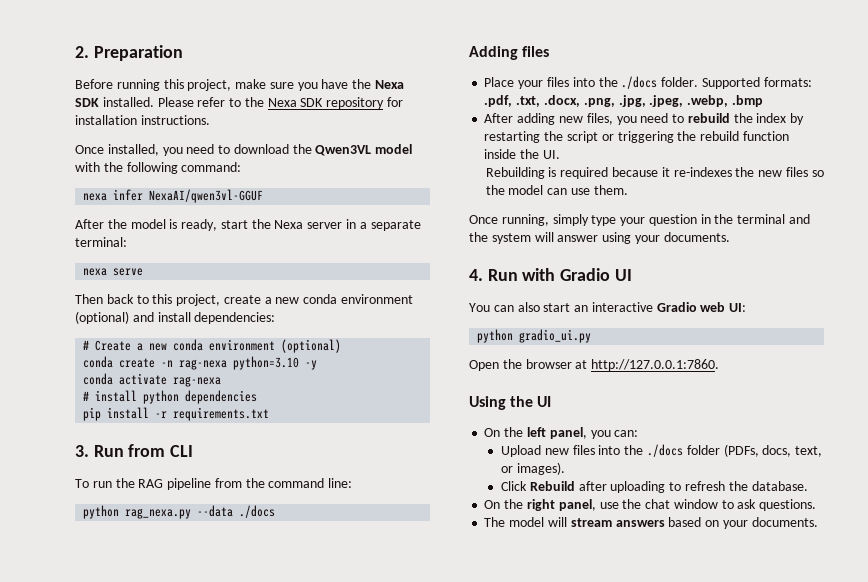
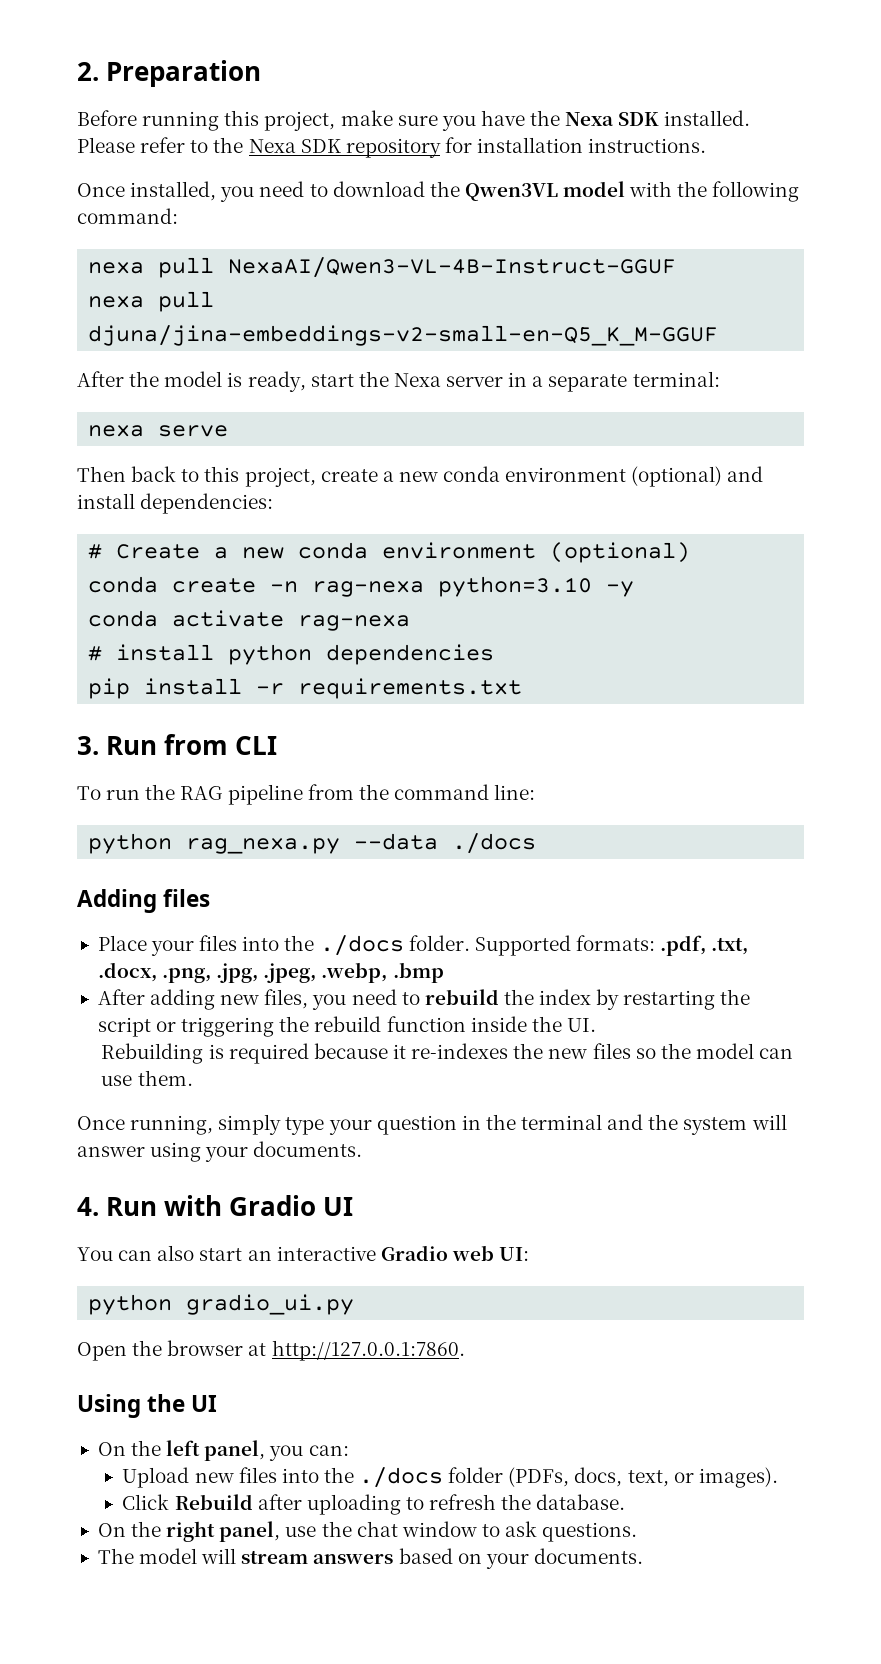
- nexa infer NexaAI/qwen3vl-GGUF
+ nexa pull NexaAI/Qwen3-VL-4B-Instruct-GGUF
+ nexa pull djuna/jina-embeddings-v2-small-en-Q5_K_M-GGUF

